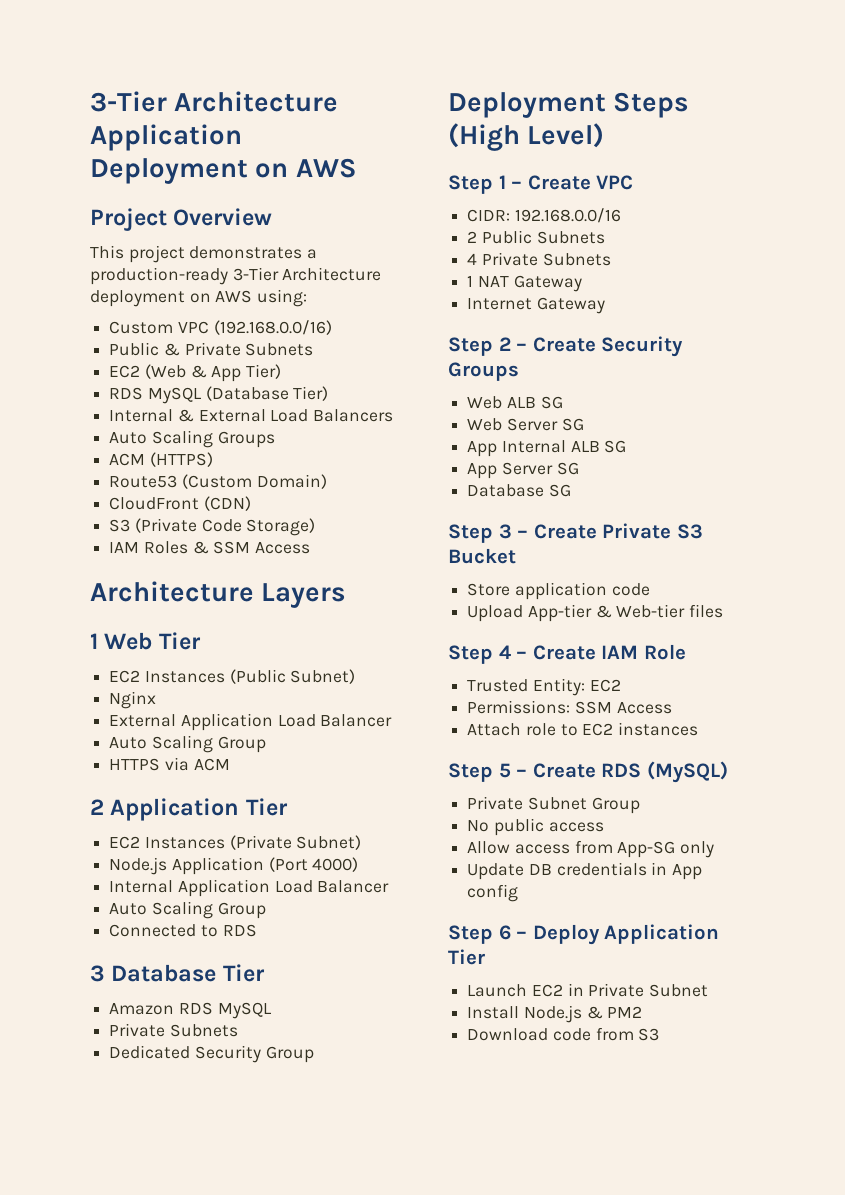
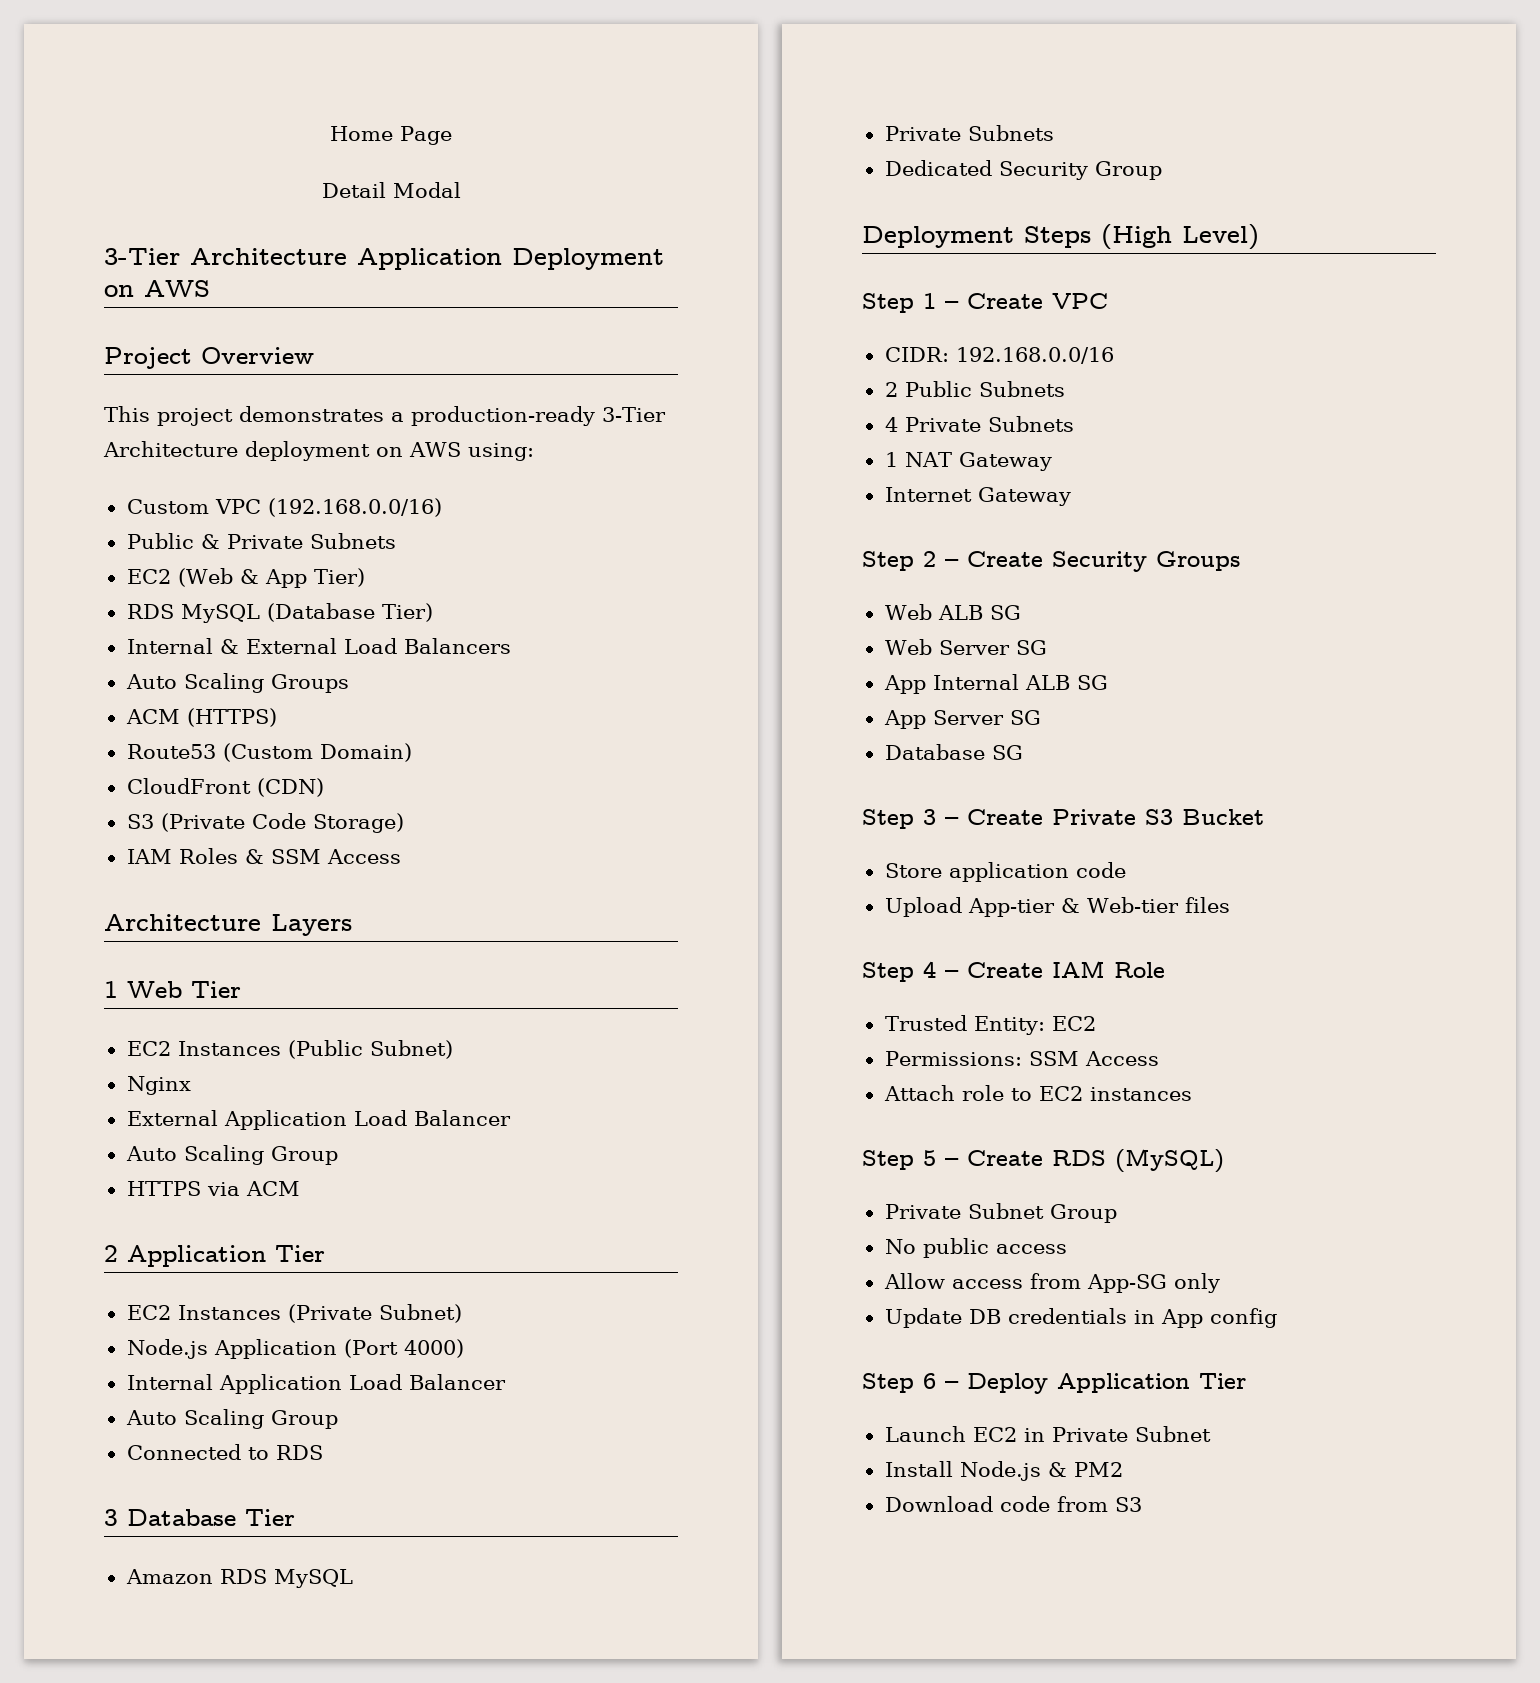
+ Home Page
+ Detail Modal

